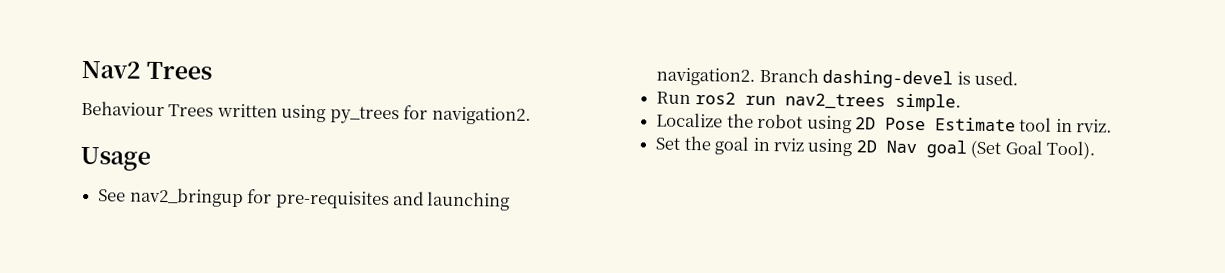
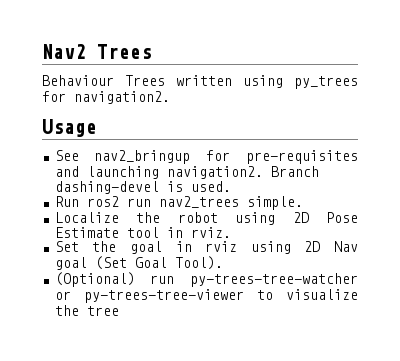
+ (Optional) run py-trees-tree-watcher or py-trees-tree-viewer to visualize the tree

